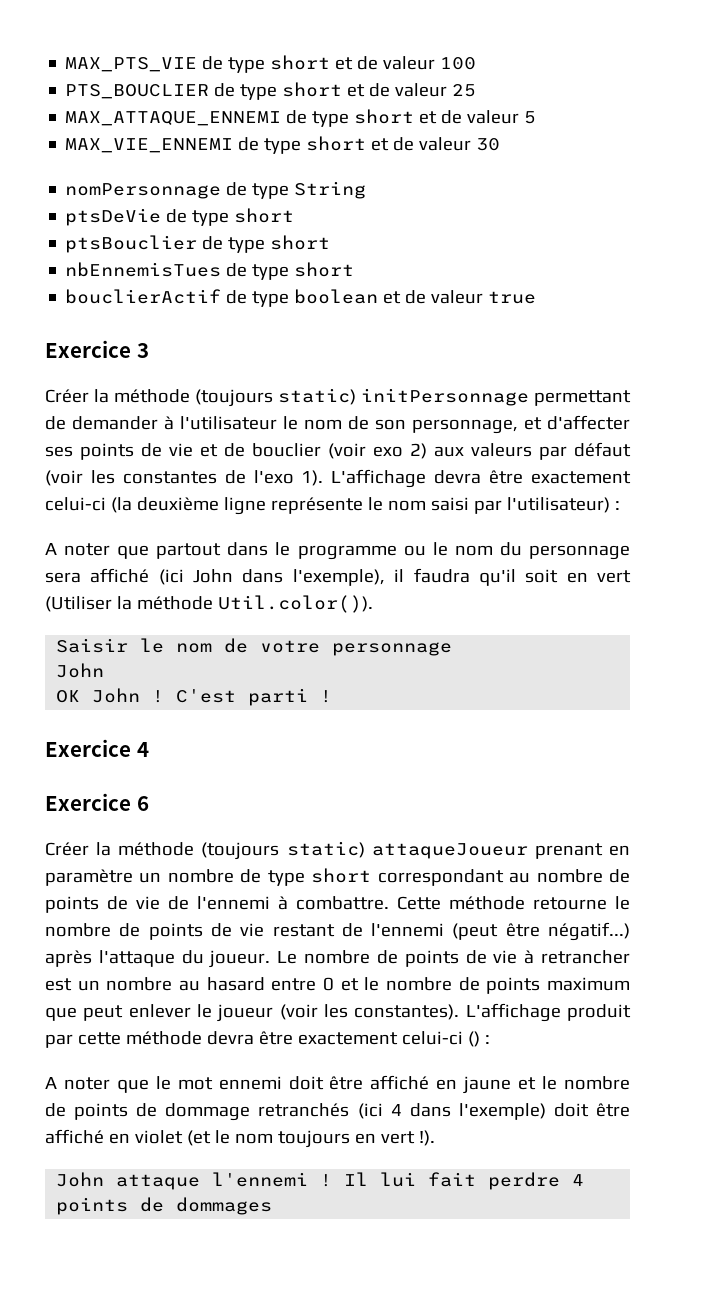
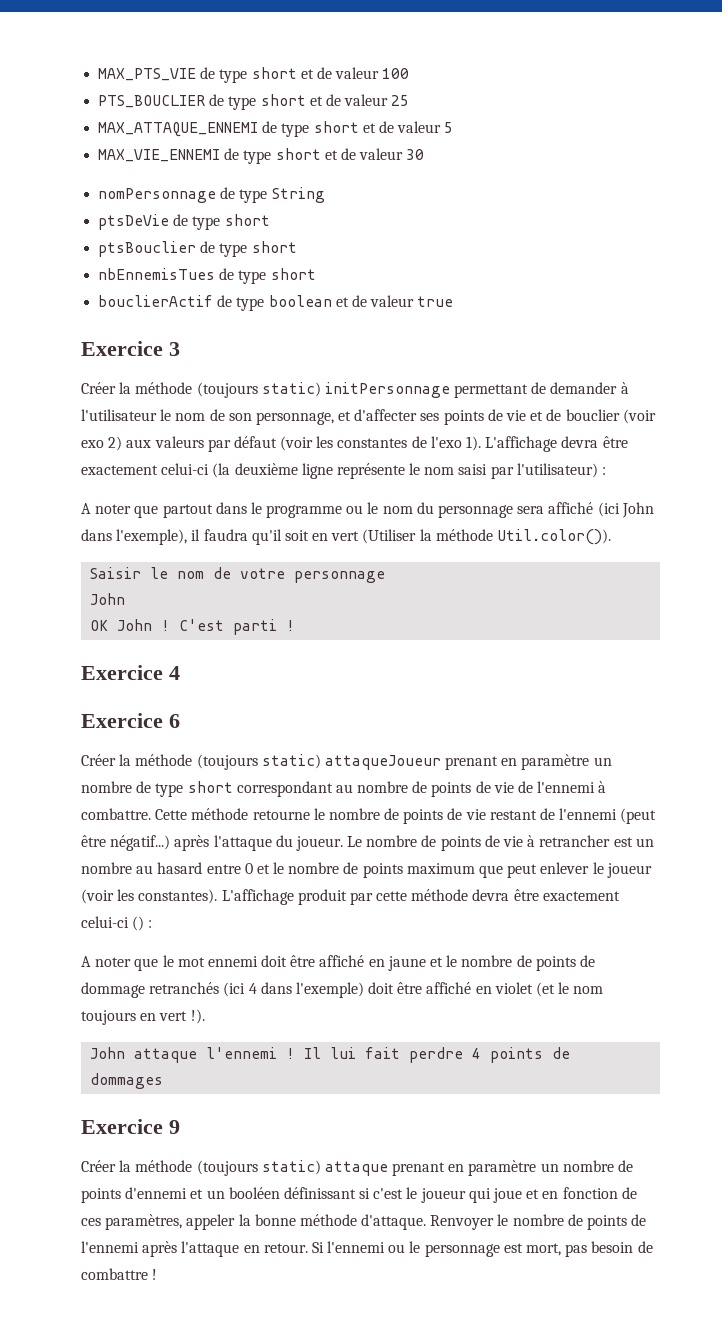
+ Exercice 9
+ Créer la méthode (toujours static) attaque prenant en paramètre un nombre de points d'ennemi et un booléen définissant si c'est le joueur qui joue et en fonction de ces paramètres, appeler la bonne méthode d'attaque. Renvoyer le nombre de points de l'ennemi après l'attaque en retour. Si l'ennemi ou le personnage est mort, pas besoin de combattre !

